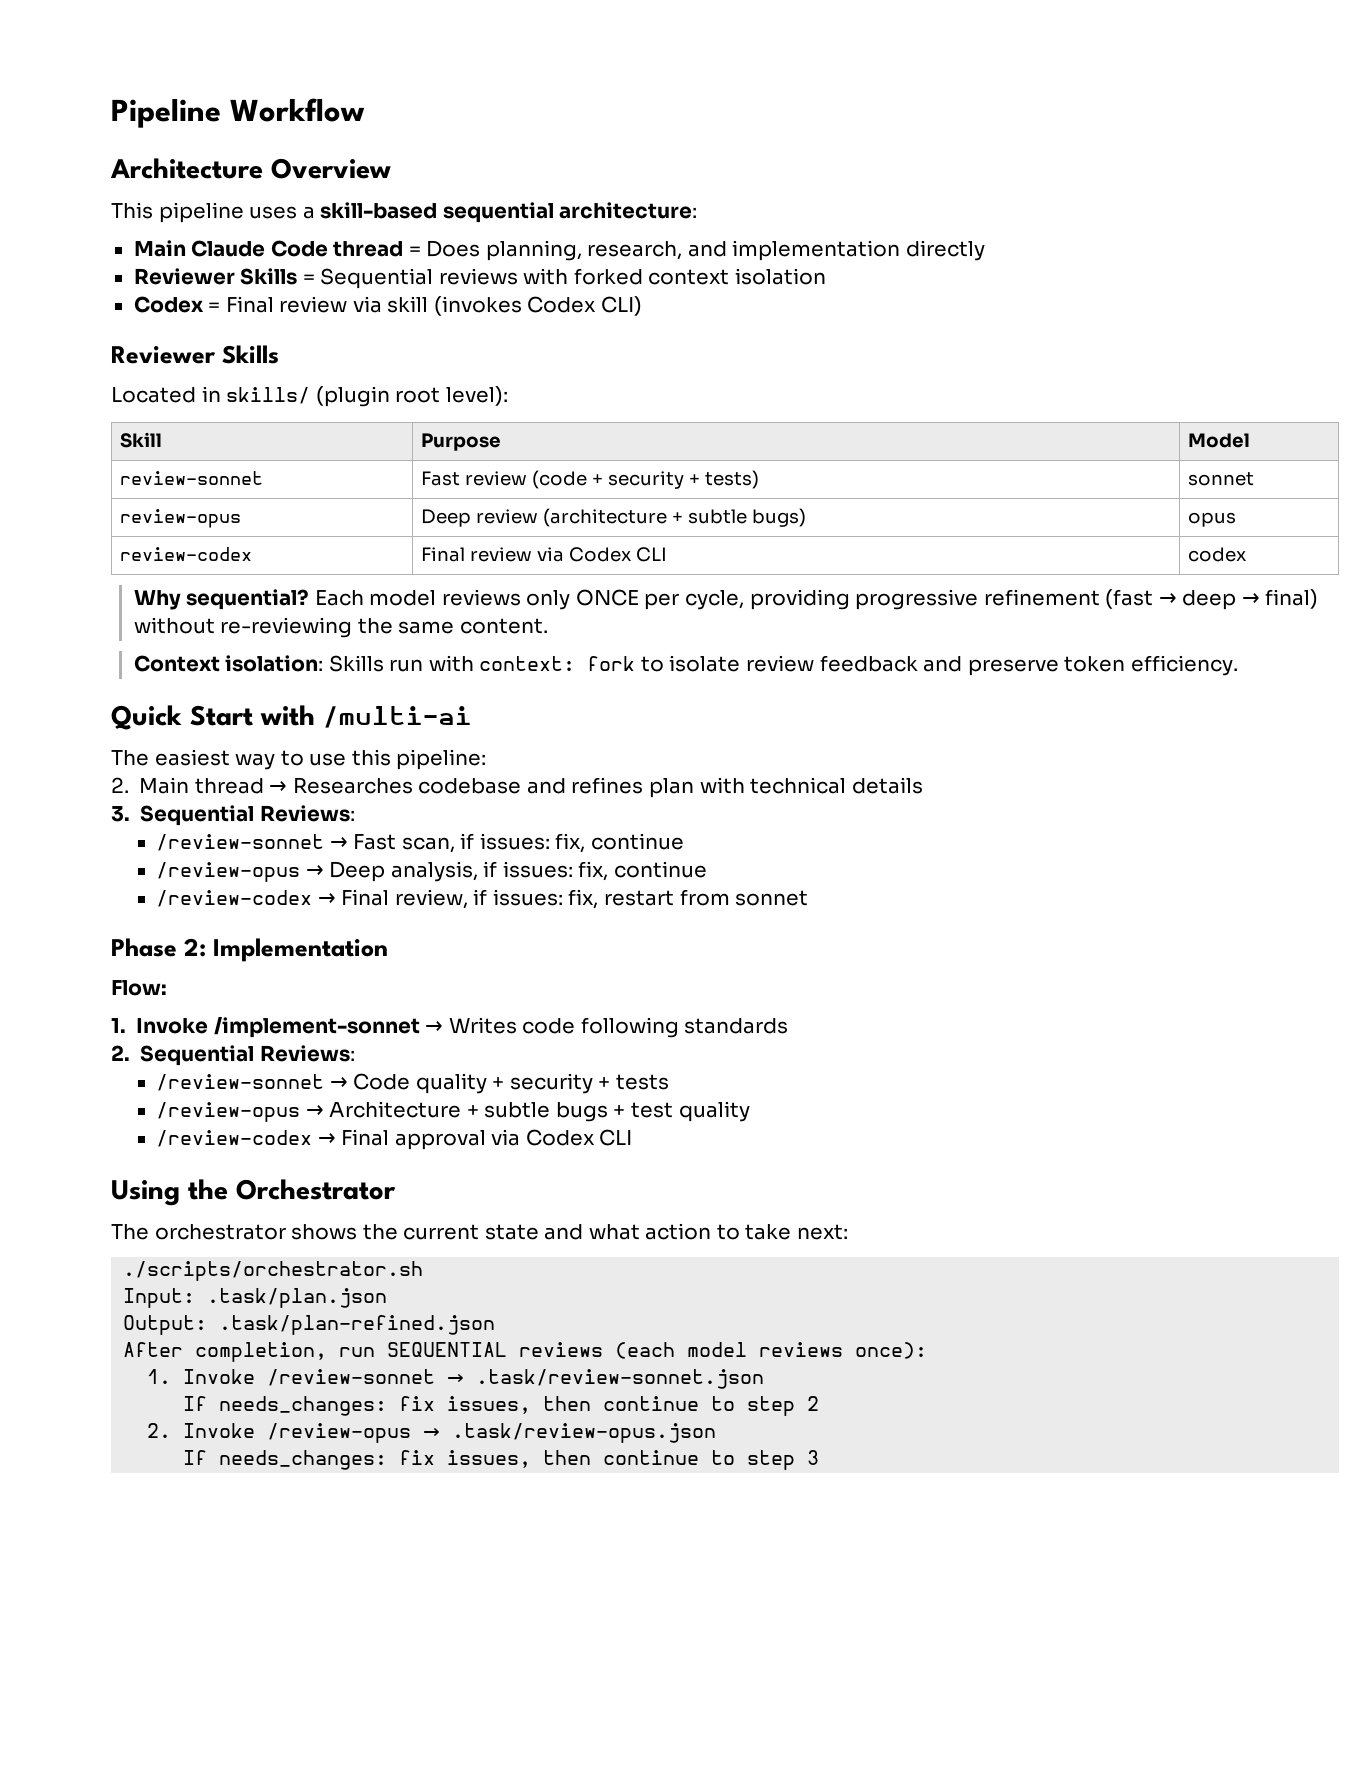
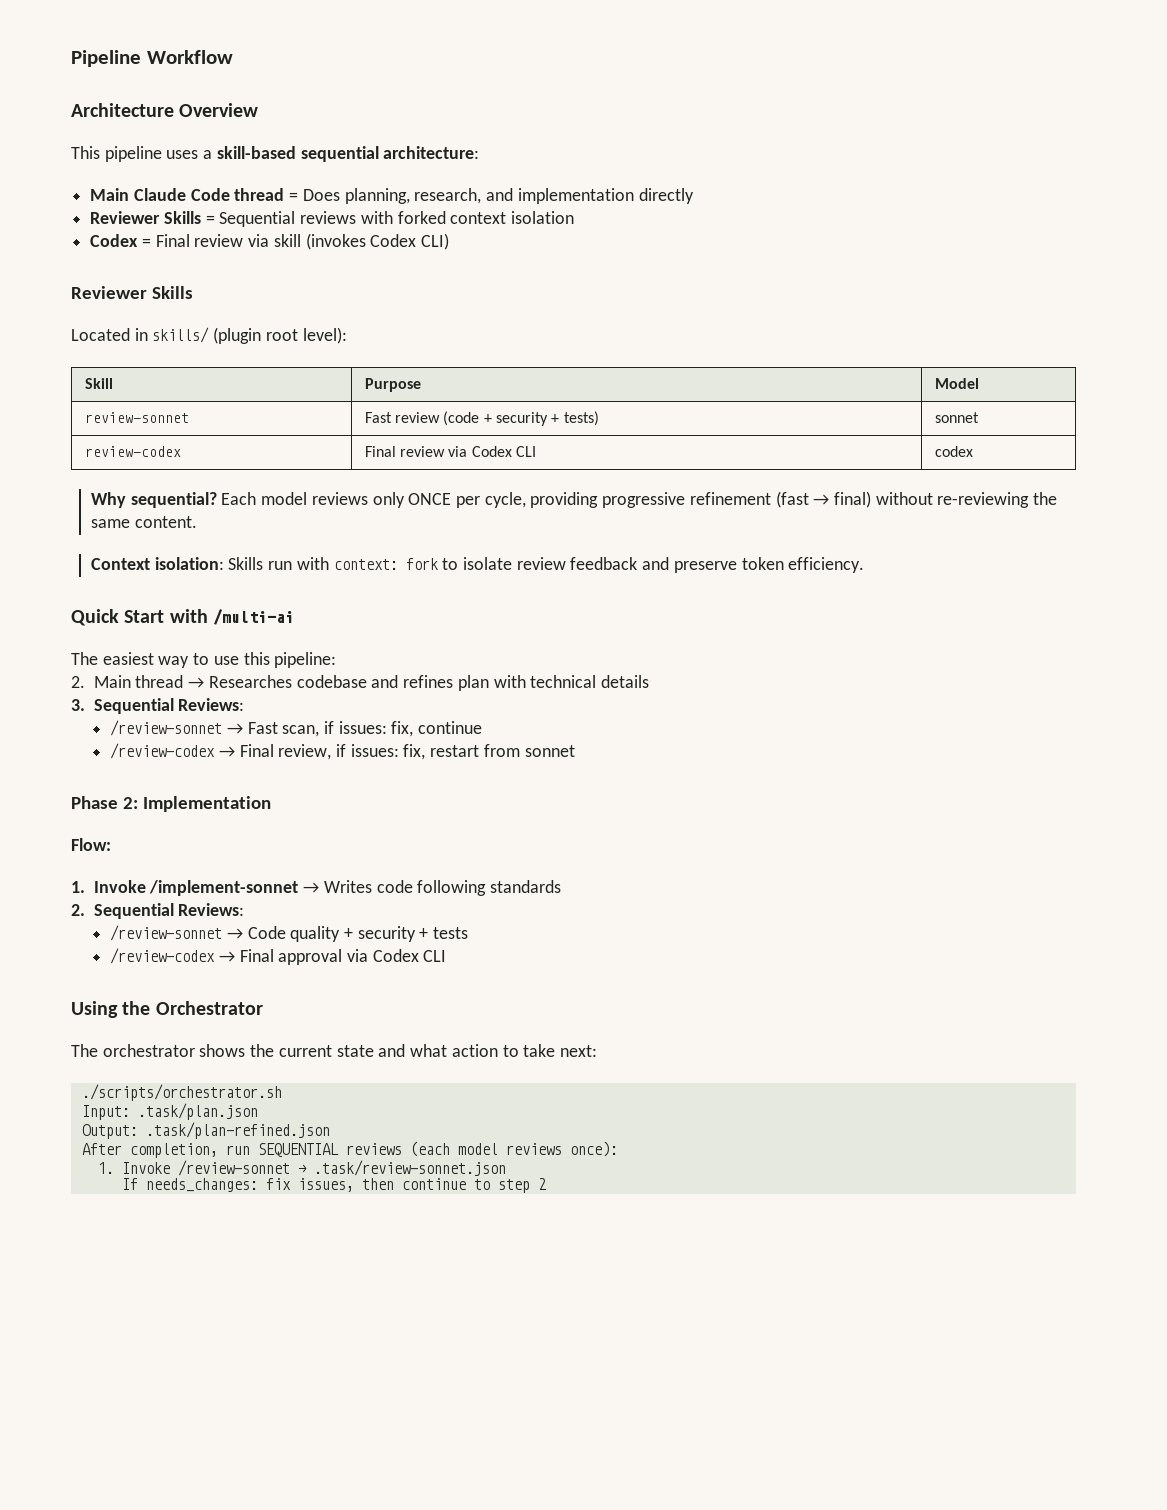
- review-opus | Deep review (architecture + subtle bugs) | opus
- Each model reviews only ONCE per cycle, providing progressive refinement (fast → deep → final) without re-reviewing the same content.
+ Each model reviews only ONCE per cycle, providing progressive refinement (fast → final) without re-reviewing the same content.
- /review-opus → Deep analysis, if issues: fix, continue
- /review-opus → Architecture + subtle bugs + test quality
- 2. Invoke /review-opus → .task/review-opus.json
- If needs_changes: fix issues, then continue to step 3

